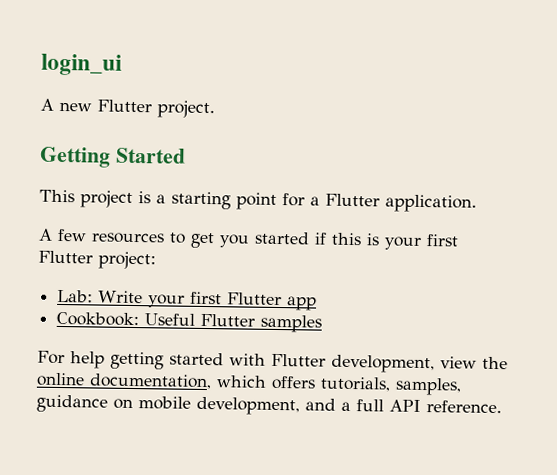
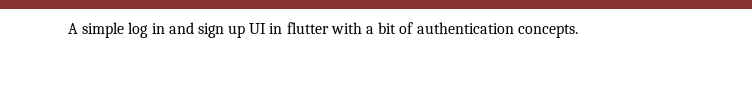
- login_ui
- A new Flutter project.
- Getting Started
- This project is a starting point for a Flutter application.
- A few resources to get you started if this is your first Flutter project:
- Lab: Write your first Flutter app
- Cookbook: Useful Flutter samples
- For help getting started with Flutter development, view the online documentation, which offers tutorials, samples, guidance on mobile development, and a full API reference.
+ A simple log in and sign up UI in flutter with a bit of authentication concepts.

